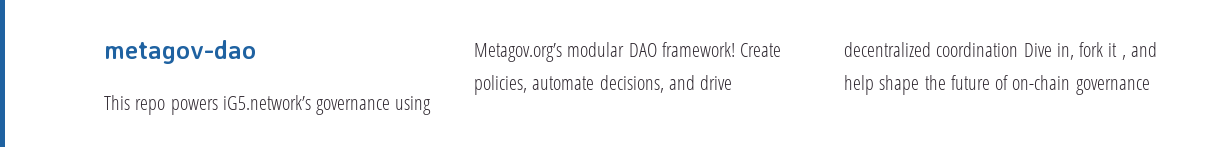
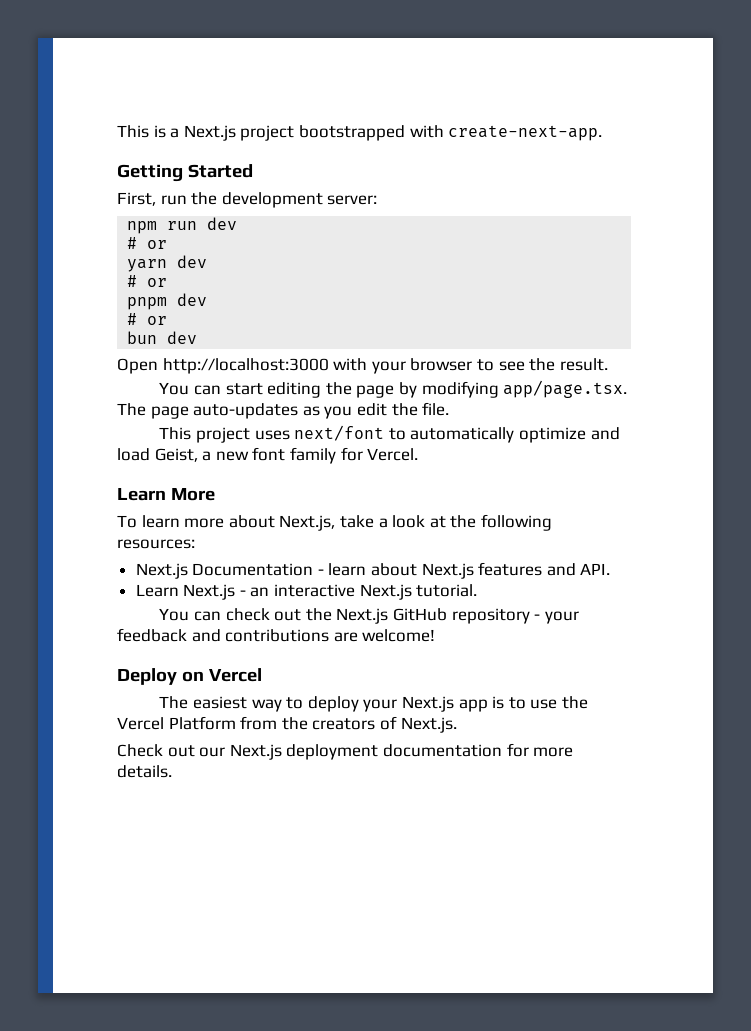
- metagov-dao
- This repo powers iG5.network’s governance using Metagov.org’s modular DAO framework! Create policies, automate decisions, and drive decentralized coordination Dive in, fork it , and help shape the future of on-chain governance
+ This is a Next.js project bootstrapped with create-next-app.
+ Getting Started
+ First, run the development server:
+ npm run dev
+ # or
+ yarn dev
+ # or
+ pnpm dev
+ # or
+ bun dev
+ Open http://localhost:3000 with your browser to see the result.
+ You can start editing the page by modifying app/page.tsx. The page auto-updates as you edit the file.
+ This project uses next/font to automatically optimize and load Geist, a new font family for Vercel.
+ Learn More
+ To learn more about Next.js, take a look at the following resources:
+ Next.js Documentation - learn about Next.js features and API.
+ Learn Next.js - an interactive Next.js tutorial.
+ You can check out the Next.js GitHub repository - your feedback and contributions are welcome!
+ Deploy on Vercel
+ The easiest way to deploy your Next.js app is to use the Vercel Platform from the creators of Next.js.
+ Check out our Next.js deployment documentation for more details.

